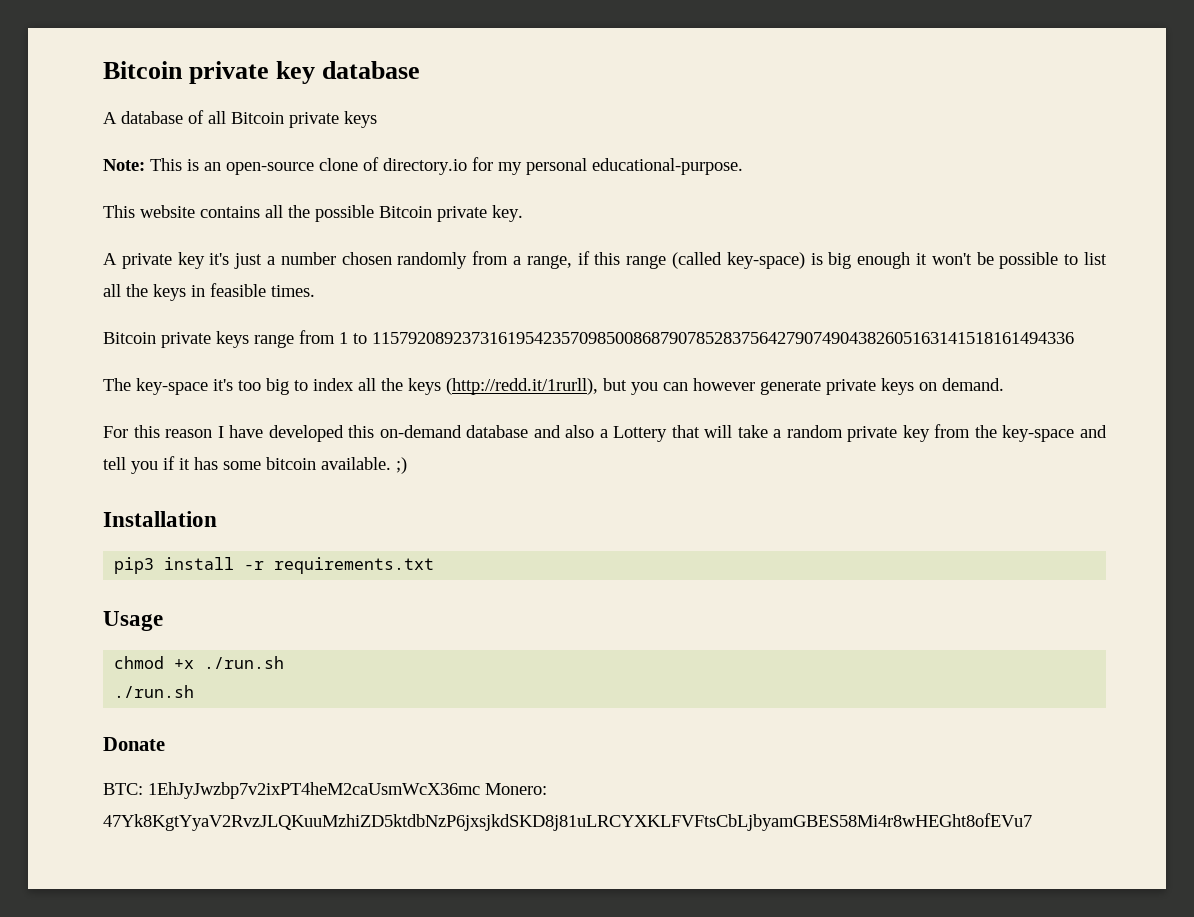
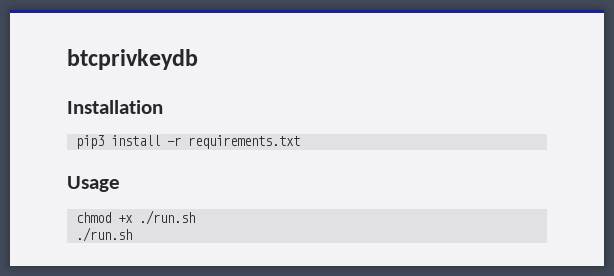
- Bitcoin private key database
- A database of all Bitcoin private keys
- Note: This is an open-source clone of directory.io for my personal educational-purpose.
- This website contains all the possible Bitcoin private key.
- A private key it's just a number chosen randomly from a range, if this range (called key-space) is big enough it won't be possible to list all the keys in feasible times.
- Bitcoin private keys range from 1 to 115792089237316195423570985008687907852837564279074904382605163141518161494336
- The key-space it's too big to index all the keys (http://redd.it/1rurll), but you can however generate private keys on demand.
- For this reason I have developed this on-demand database and also a Lottery that will take a random private key from the key-space and tell you if it has some bitcoin available. ;)
+ btcprivkeydb
- Donate
- BTC: 1EhJyJwzbp7v2ixPT4heM2caUsmWcX36mc Monero: 47Yk8KgtYyaV2RvzJLQKuuMzhiZD5ktdbNzP6jxsjkdSKD8j81uLRCYXKLFVFtsCbLjbyamGBES58Mi4r8wHEGht8ofEVu7

